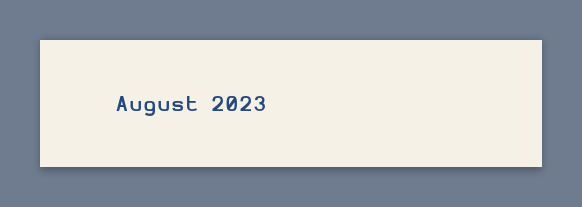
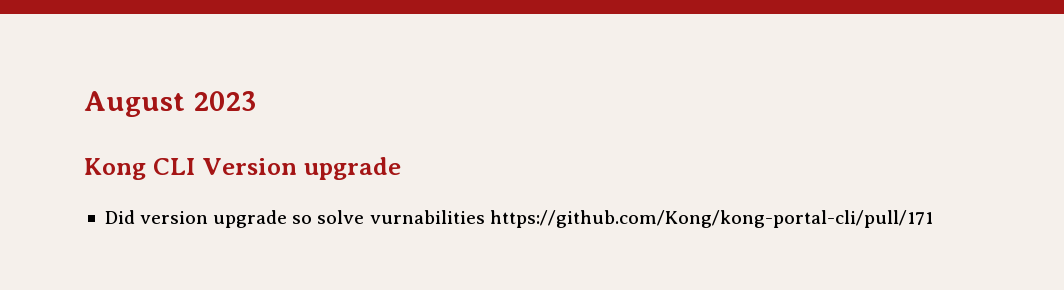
+ Kong CLI Version upgrade
+ Did version upgrade so solve vurnabilities https://github.com/Kong/kong-portal-cli/pull/171

